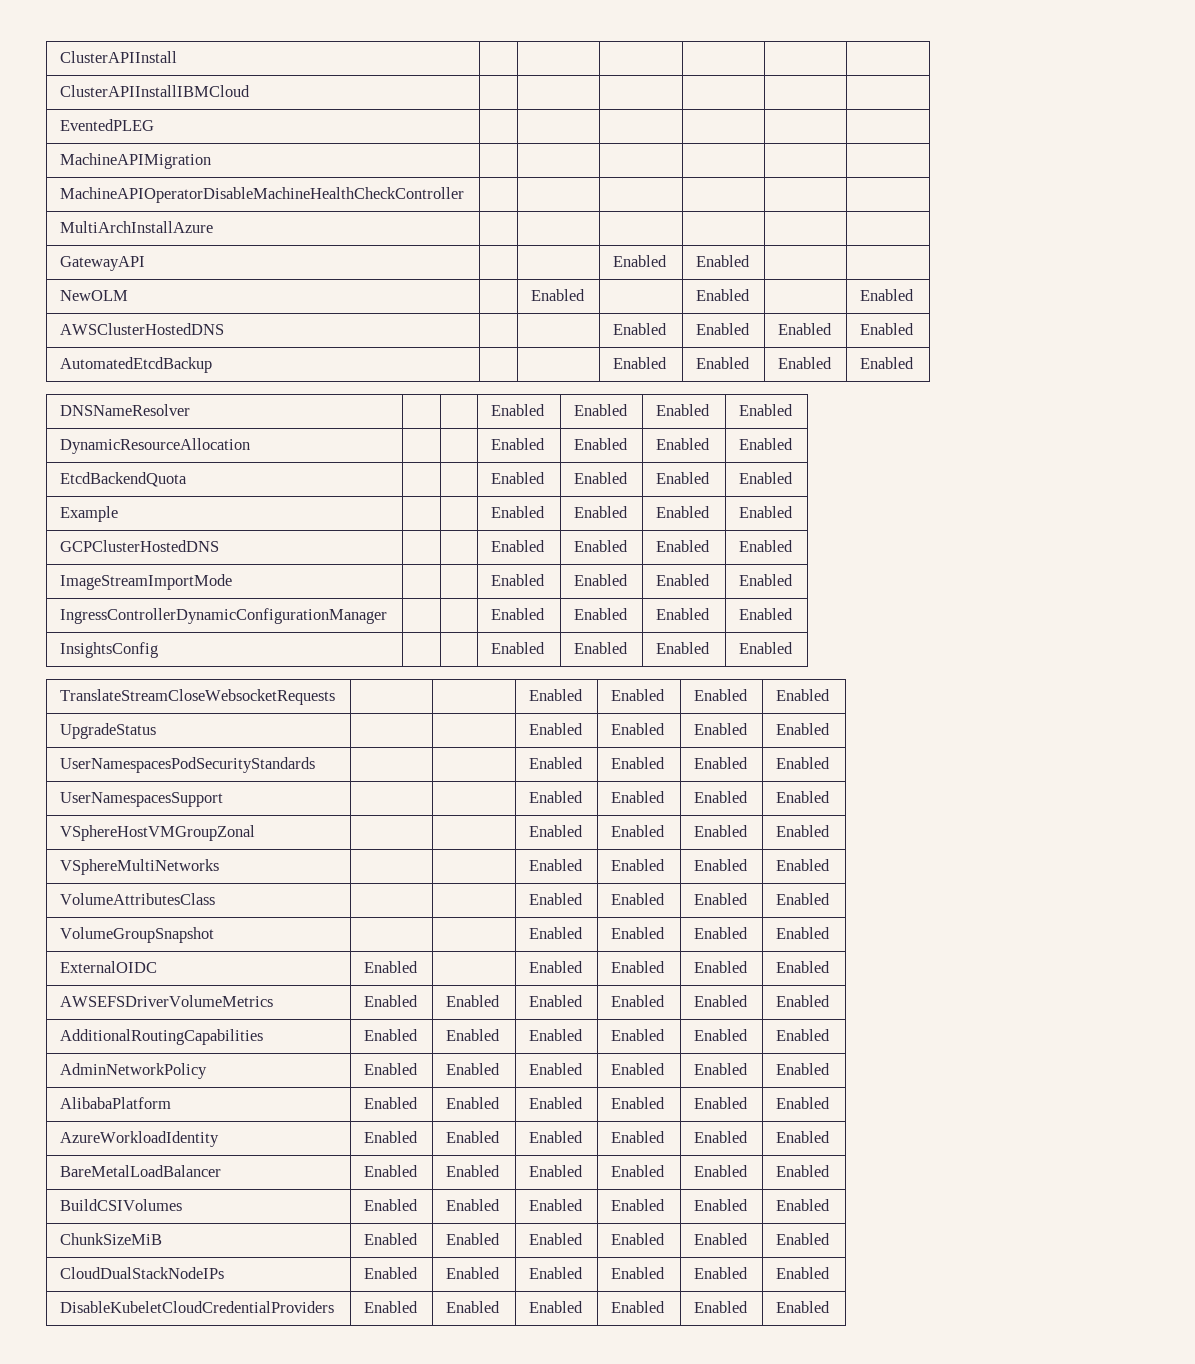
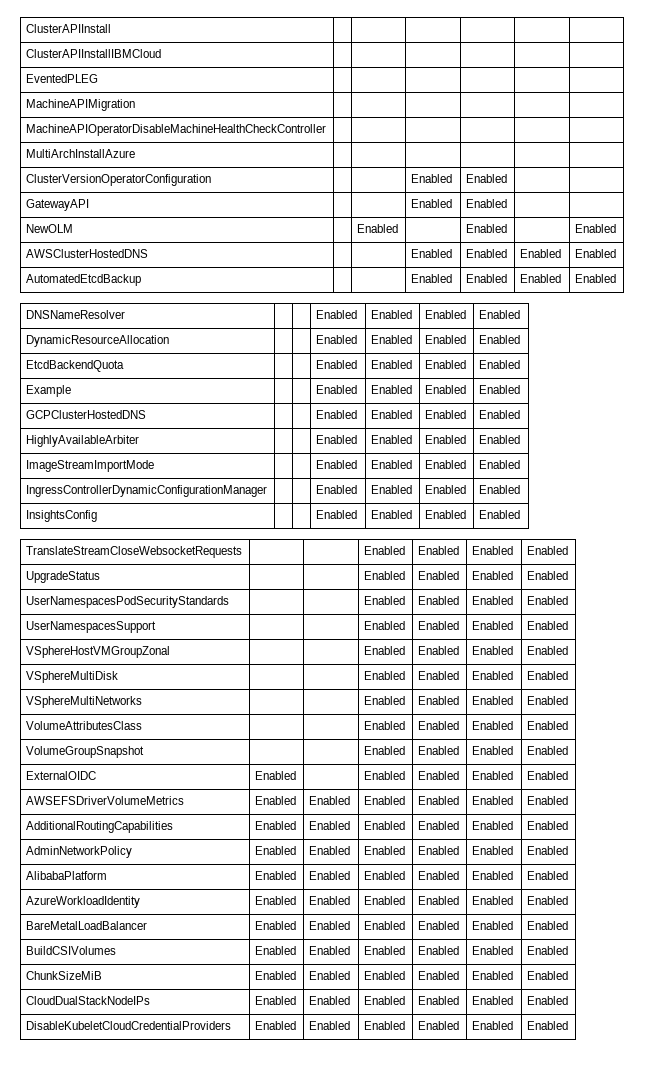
+ ClusterVersionOperatorConfiguration | | | Enabled | Enabled | |
+ HighlyAvailableArbiter | | | Enabled | Enabled | Enabled | Enabled
+ VSphereMultiDisk | | | Enabled | Enabled | Enabled | Enabled

